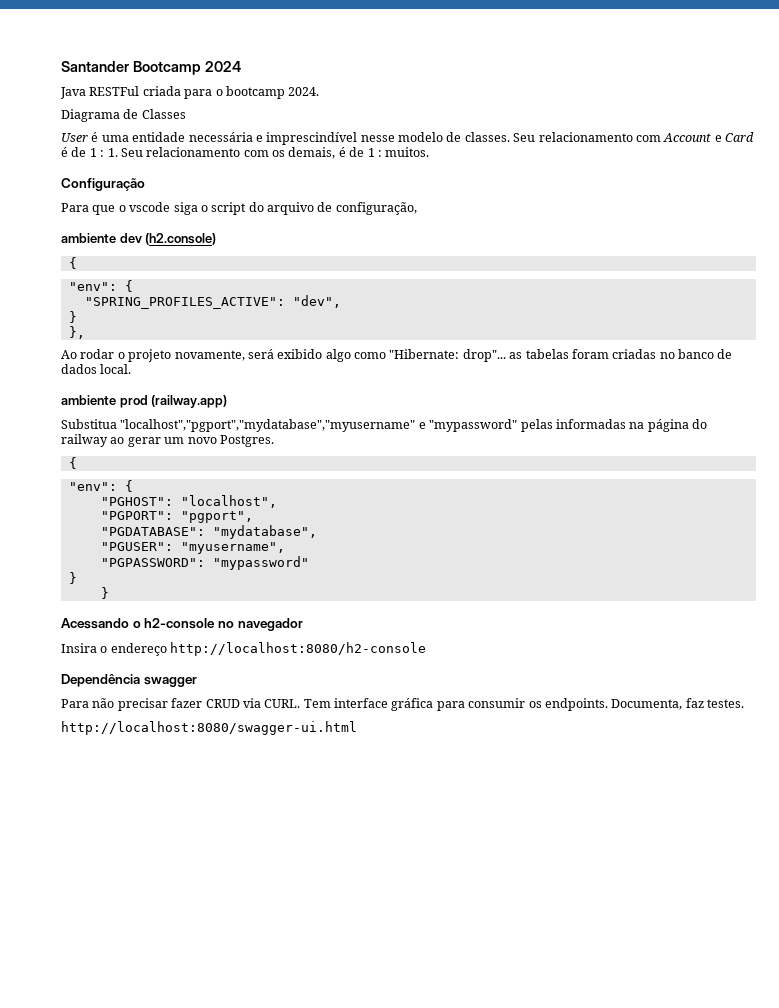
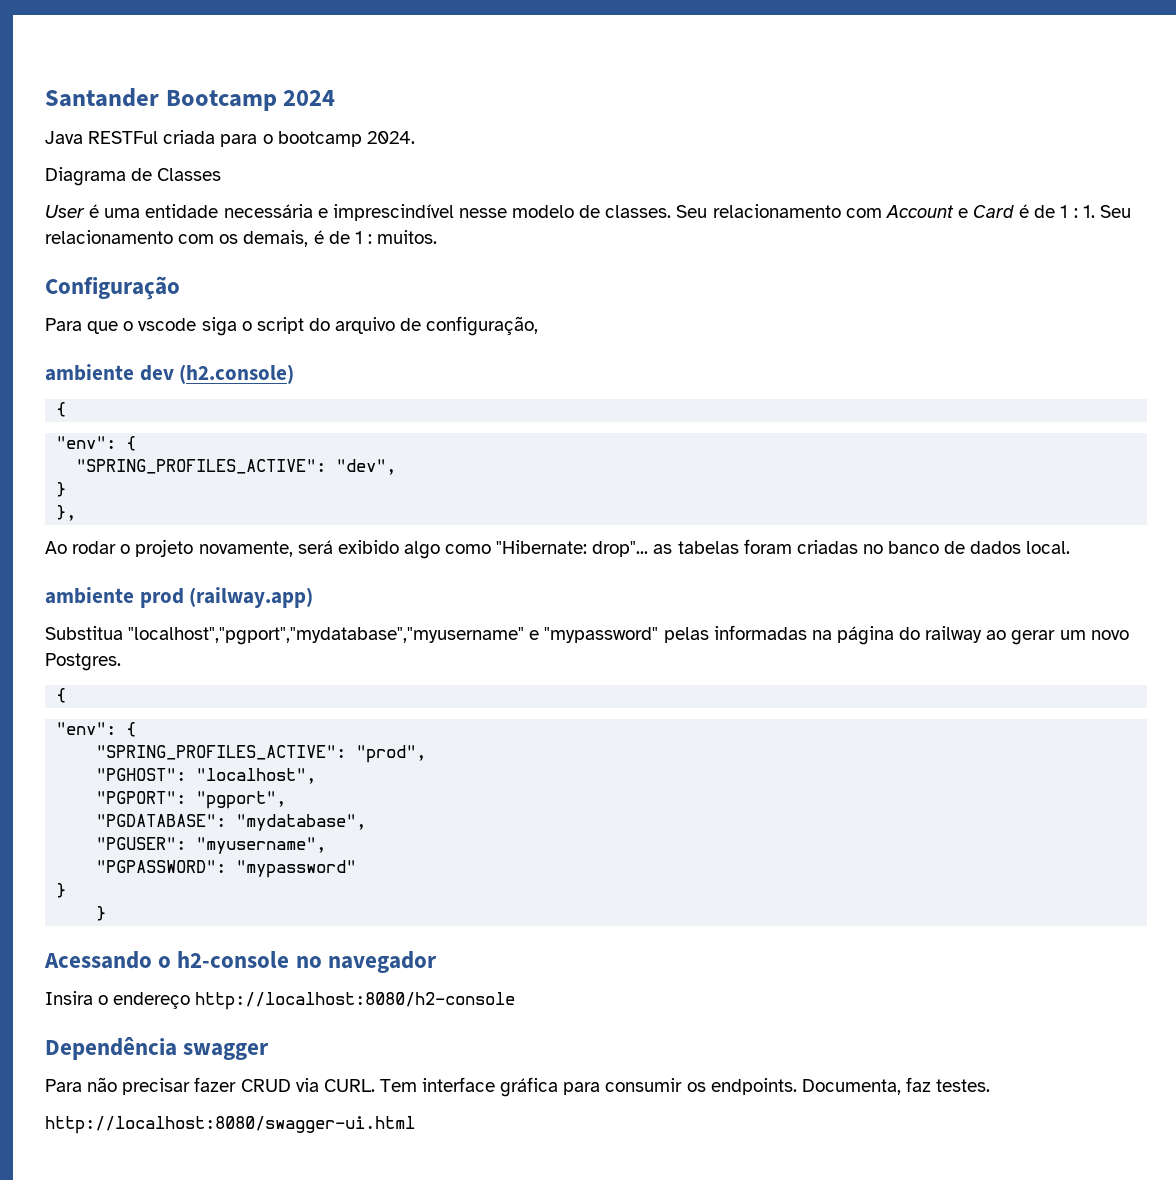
+ "SPRING_PROFILES_ACTIVE": "prod",

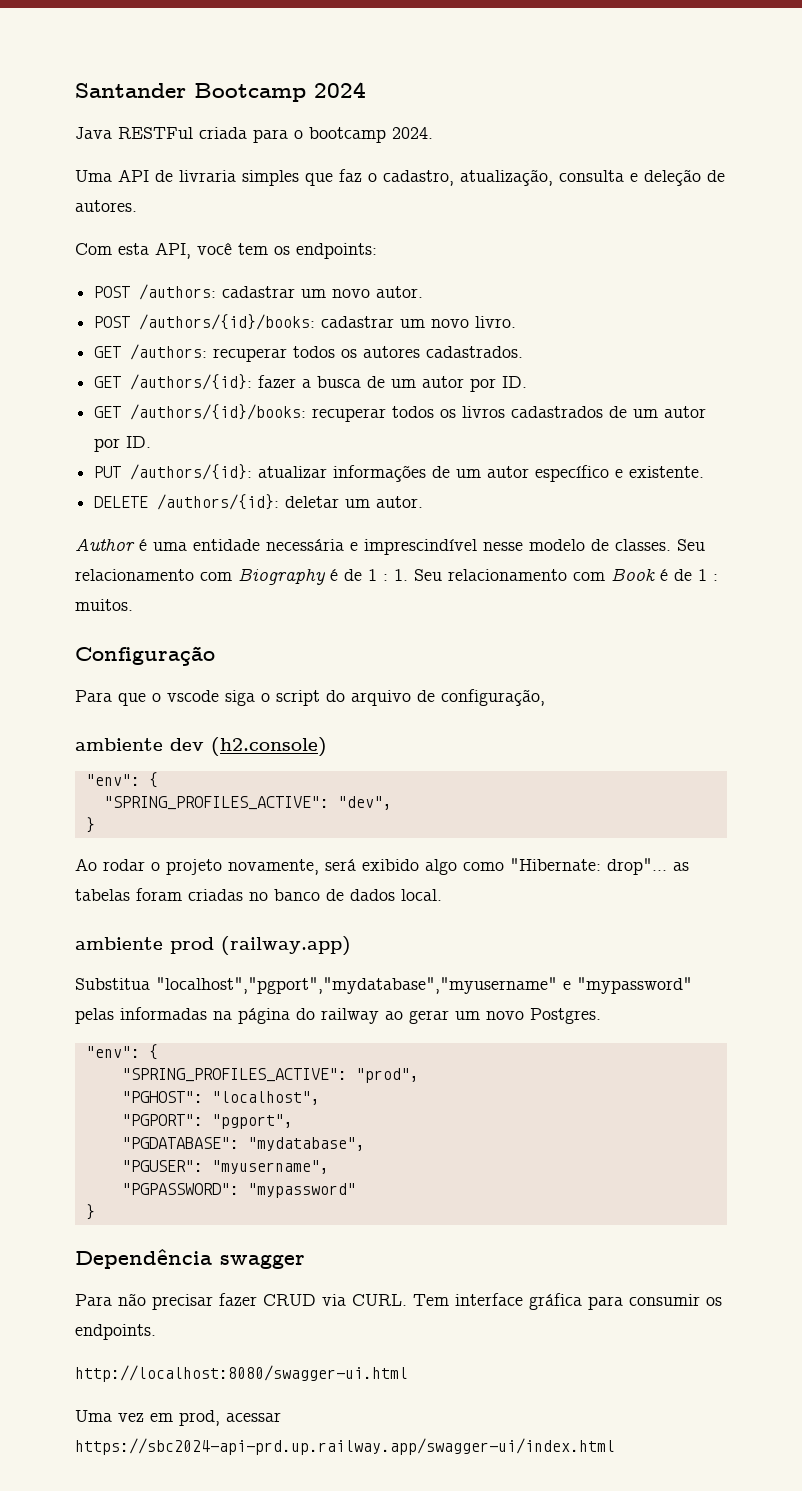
- Diagrama de Classes
- User é uma entidade necessária e imprescindível nesse modelo de classes.
+ Uma API de livraria simples que faz o cadastro, atualização, consulta e deleção de autores.
+ Com esta API, você tem os endpoints:
+ POST /authors: cadastrar um novo autor.
+ POST /authors/{id}/books: cadastrar um novo livro.
+ GET /authors: recuperar todos os autores cadastrados.
+ GET /authors/{id}: fazer a busca de um autor por ID.
+ GET /authors/{id}/books: recuperar todos os livros cadastrados de um autor por ID.
+ PUT /authors/{id}: atualizar informações de um autor específico e existente.
+ DELETE /authors/{id}: deletar um autor.
+ Author é uma entidade necessária e imprescindível nesse modelo de classes.
- Seu relacionamento com Account e Card é de 1 : 1. Seu relacionamento com os demais, é de 1 : muitos.
+ Seu relacionamento com Biography é de 1 : 1. Seu relacionamento com Book é de 1 : muitos.
  ambiente dev (h2.console)
- {
- },
  Substitua "localhost","pgport","mydatabase","myusername" e "mypassword" pelas informadas na página do railway ao gerar um novo Postgres.
- {
  "PGPASSWORD": "mypassword"
  }
- }
- Acessando o h2-console no navegador
- Insira o endereço http://localhost:8080/h2-console
- Tem interface gráfica para consumir os endpoints. Documenta, faz testes.
+ Tem interface gráfica para consumir os endpoints.
  http://localhost:8080/swagger-ui.html
+ Uma vez em prod, acessar https://sbc2024-api-prd.up.railway.app/swagger-ui/index.html

